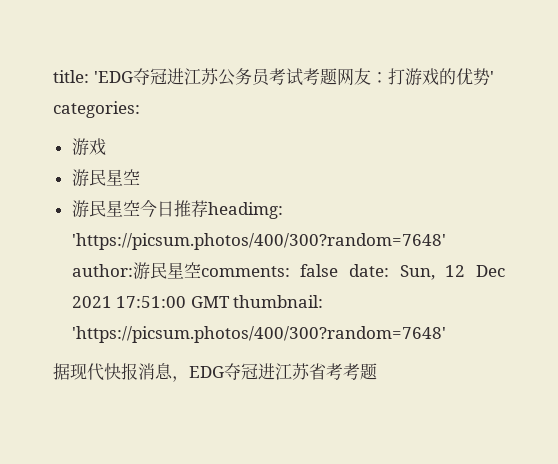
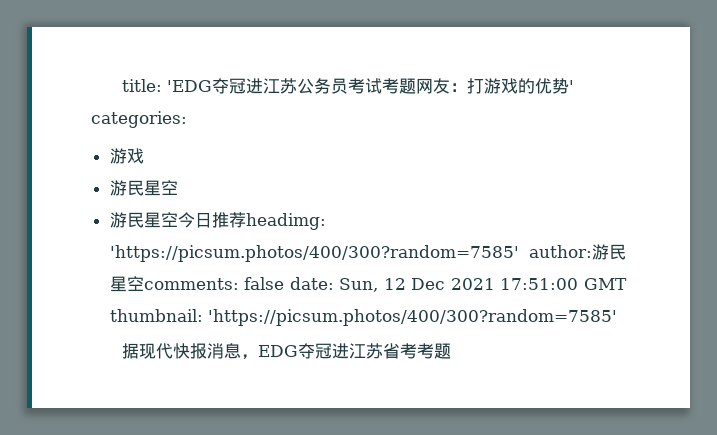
- 游民星空今日推荐headimg: 'https://picsum.photos/400/300?random=7648' author:游民星空comments: false date: Sun, 12 Dec 2021 17:51:00 GMT thumbnail: 'https://picsum.photos/400/300?random=7648'
+ 游民星空今日推荐headimg: 'https://picsum.photos/400/300?random=7585' author:游民星空comments: false date: Sun, 12 Dec 2021 17:51:00 GMT thumbnail: 'https://picsum.photos/400/300?random=7585'

